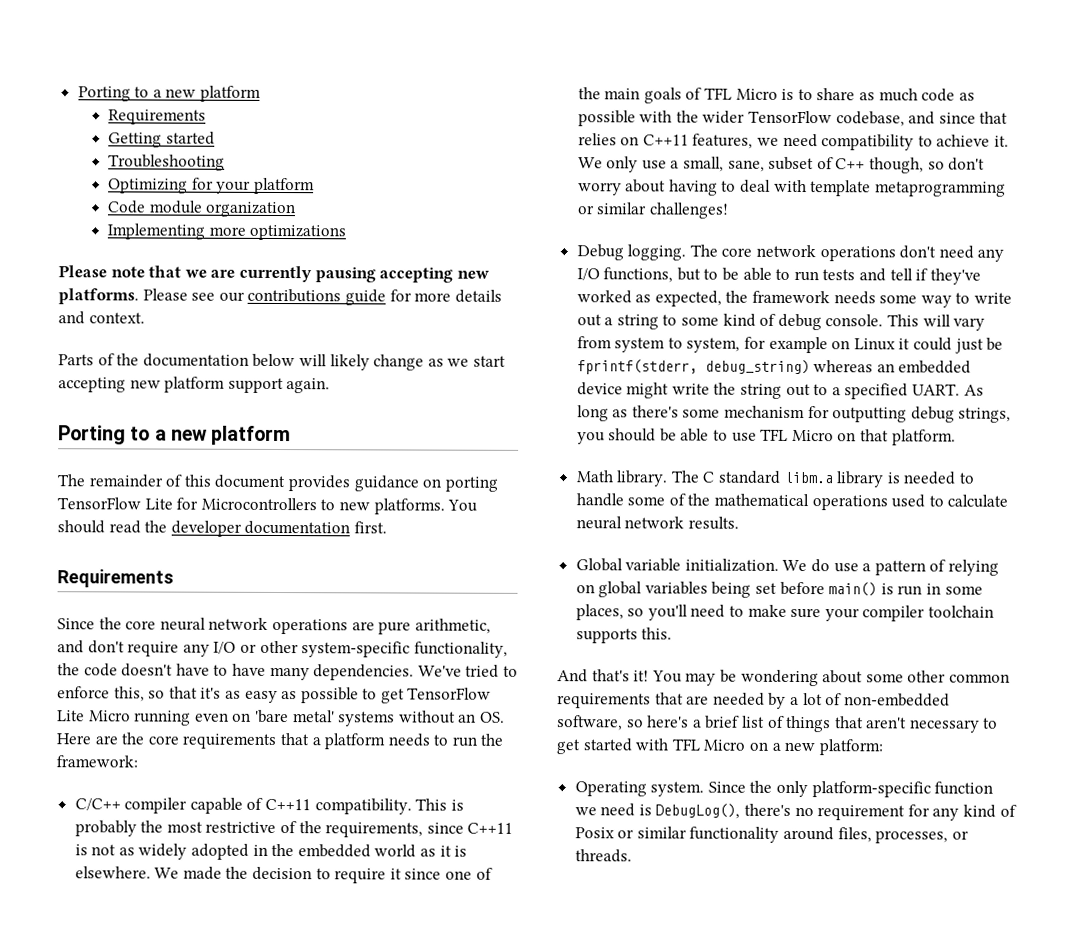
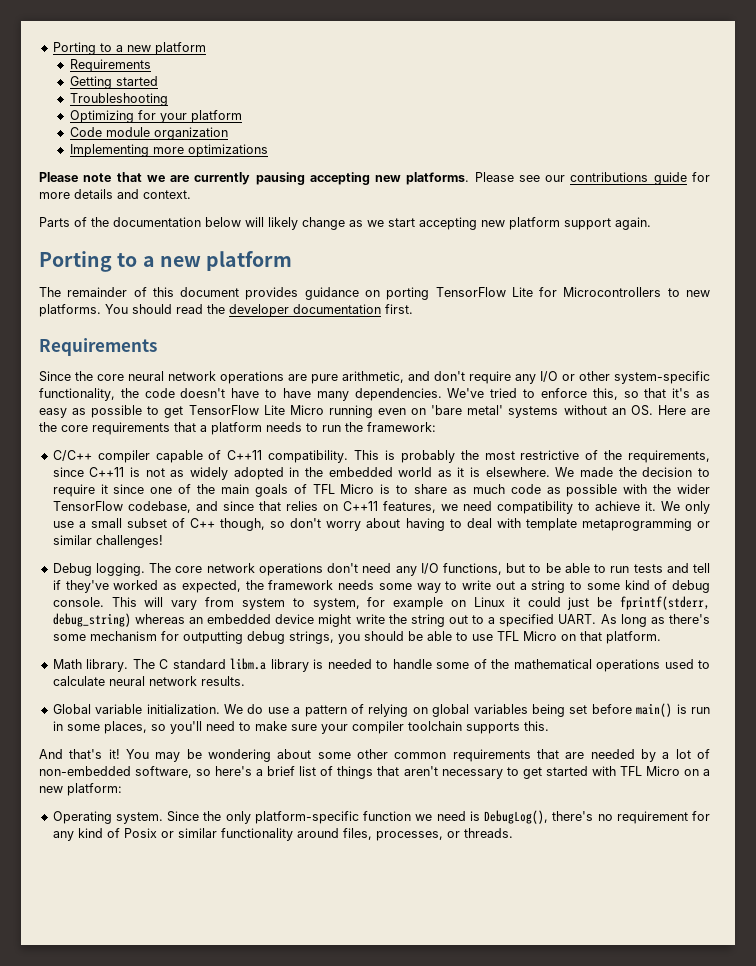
- We only use a small, sane, subset of C++ though, so don't worry about having to deal with template metaprogramming or similar challenges!
+ We only use a small subset of C++ though, so don't worry about having to deal with template metaprogramming or similar challenges!

